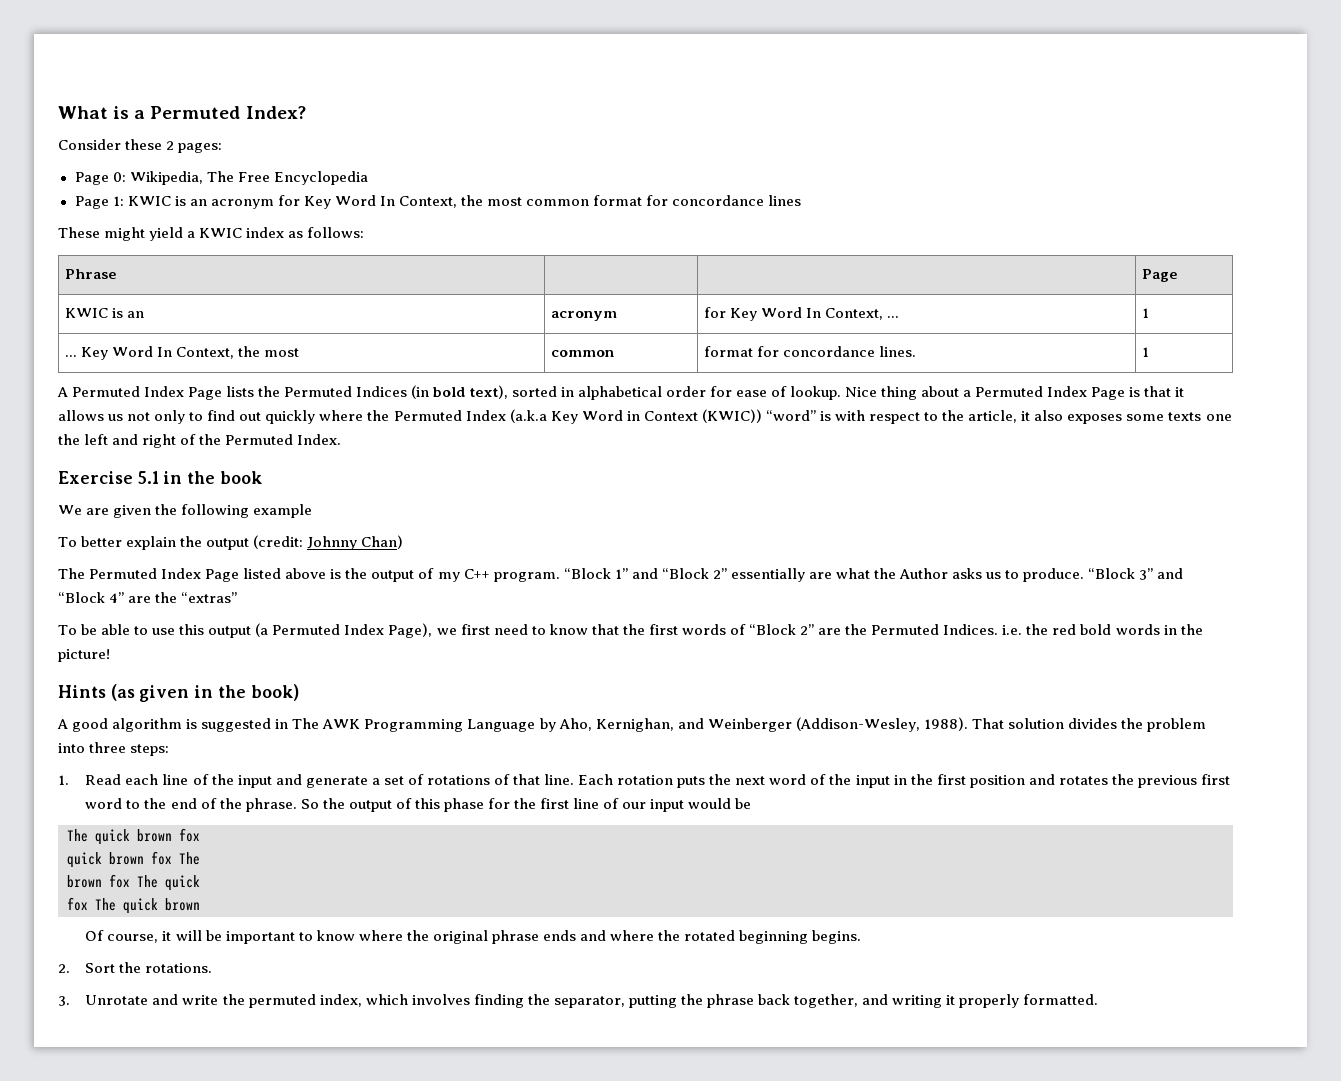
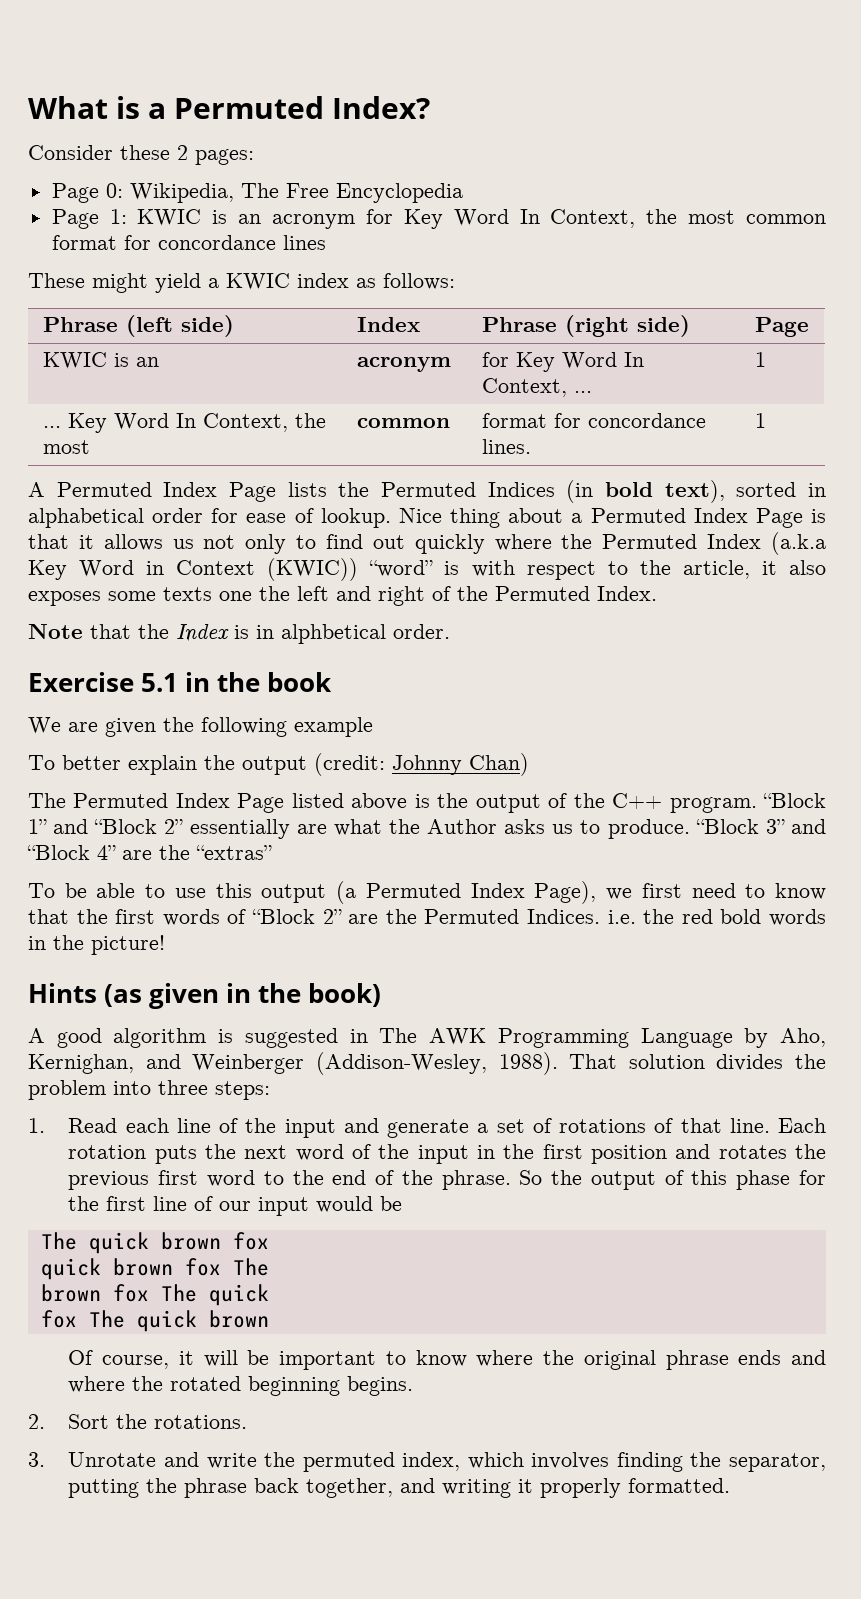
- Phrase | | | Page
+ Phrase (left side) | Index | Phrase (right side) | Page
+ Note that the Index is in alphbetical order.
- The Permuted Index Page listed above is the output of my C++ program.
+ The Permuted Index Page listed above is the output of the C++ program.

